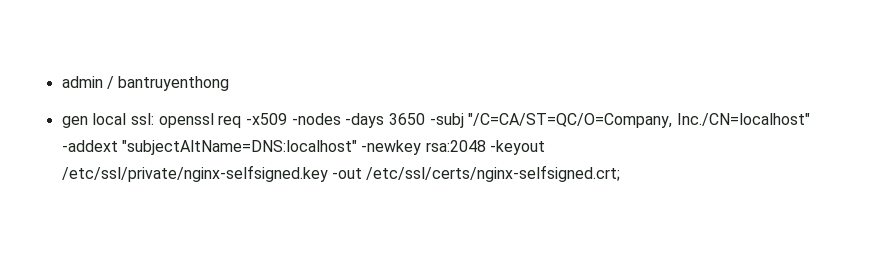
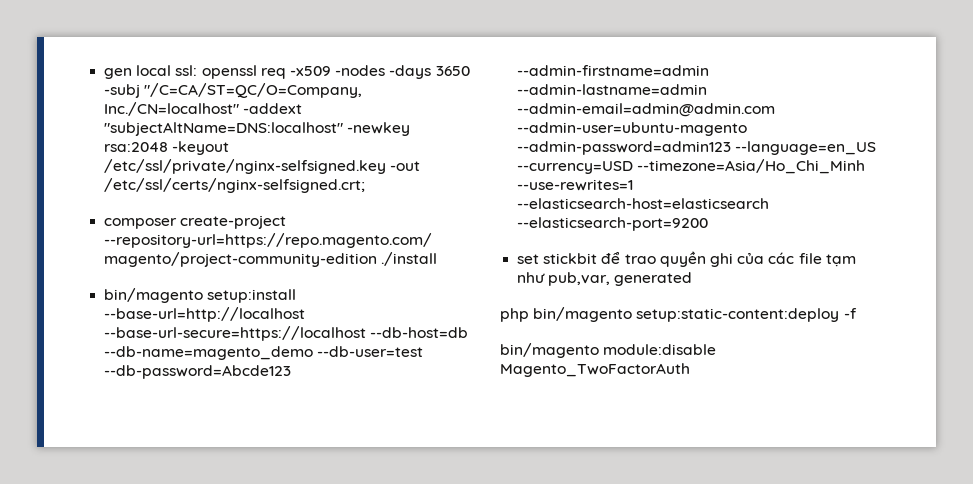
- admin / bantruyenthong
+ composer create-project --repository-url=https://repo.magento.com/ magento/project-community-edition ./install
+ bin/magento setup:install --base-url=http://localhost --base-url-secure=https://localhost --db-host=db --db-name=magento_demo --db-user=test --db-password=Abcde123 --admin-firstname=admin --admin-lastname=admin --admin-email=admin@admin.com --admin-user=ubuntu-magento --admin-password=admin123 --language=en_US --currency=USD --timezone=Asia/Ho_Chi_Minh --use-rewrites=1 --elasticsearch-host=elasticsearch --elasticsearch-port=9200
+ set stickbit để trao quyền ghi của các file tạm như pub,var, generated
+ php bin/magento setup:static-content:deploy -f
+ bin/magento module:disable Magento_TwoFactorAuth

